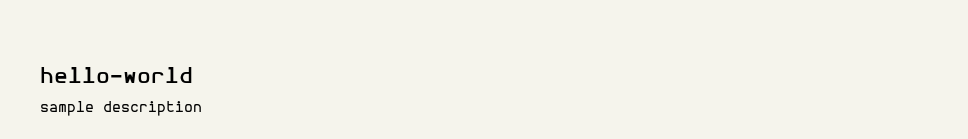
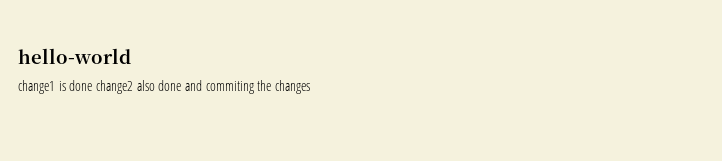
- sample description
+ change1 is done change2 also done and commiting the changes

